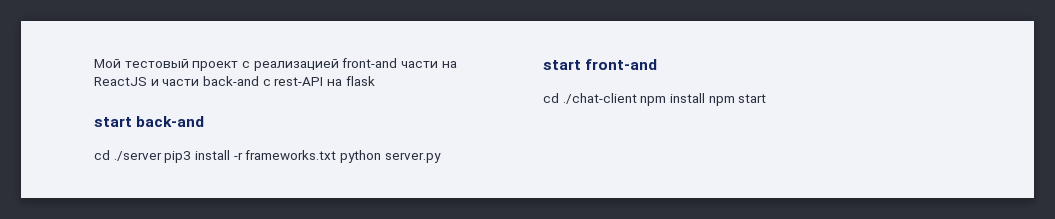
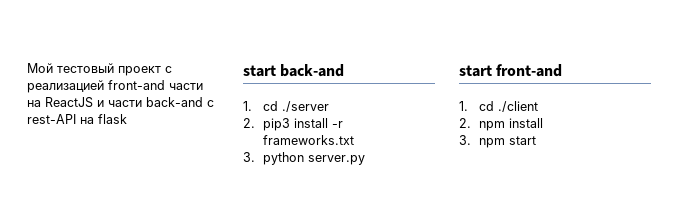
- cd ./server pip3 install -r frameworks.txt python server.py
+ 1. cd ./server
+ 2. pip3 install -r frameworks.txt
+ 3. python server.py
- cd ./chat-client npm install npm start
+ 1. cd ./client
+ 2. npm install
+ 3. npm start

